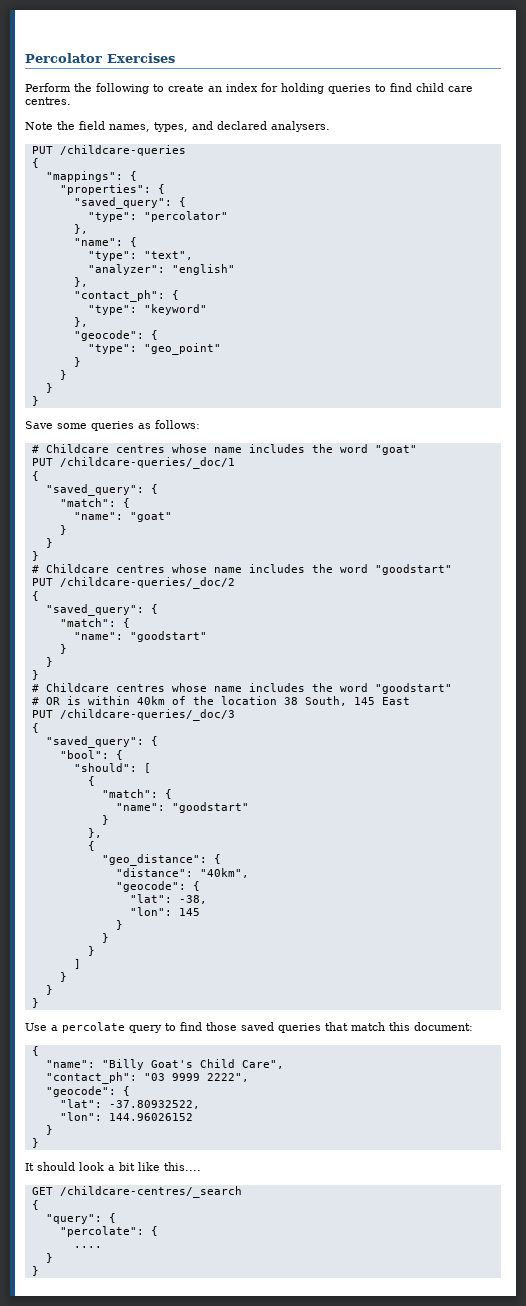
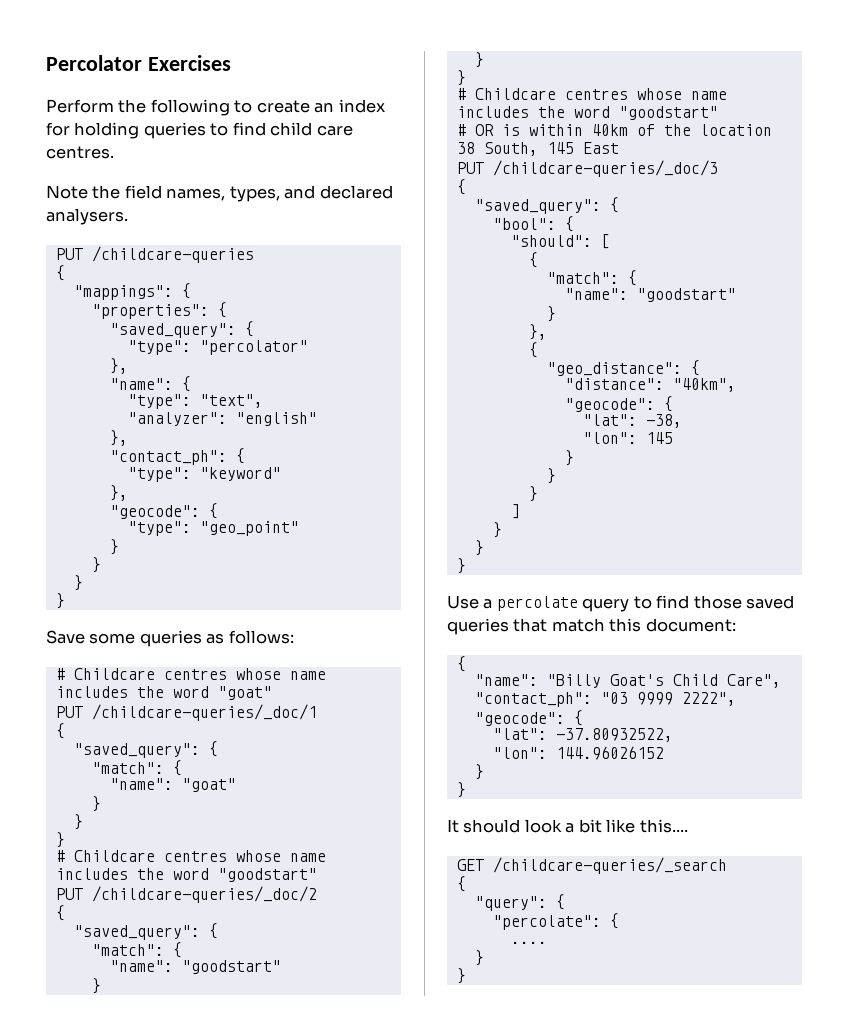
- GET /childcare-centres/_search
+ GET /childcare-queries/_search

